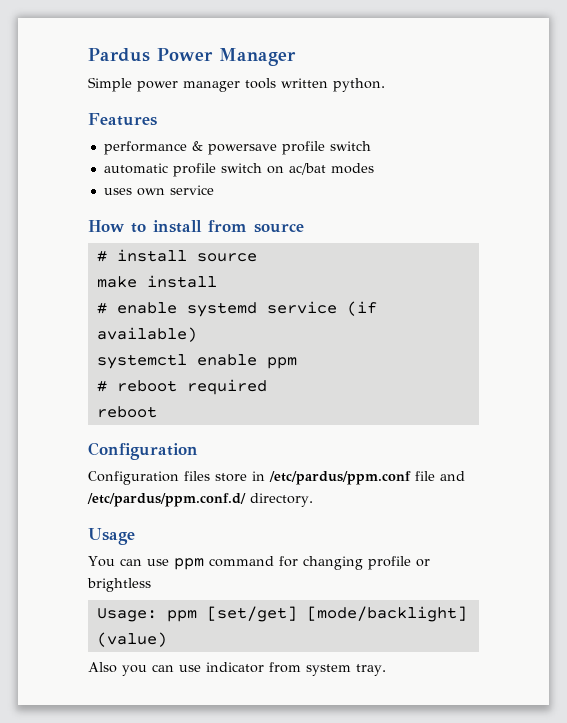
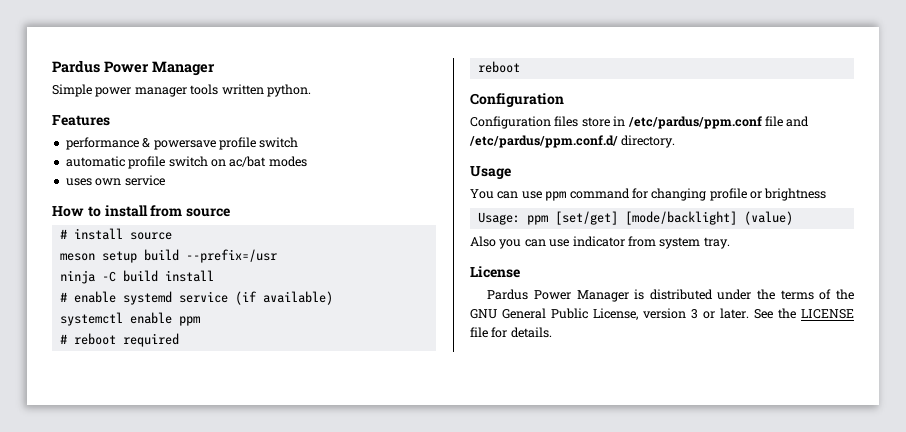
- make install
+ meson setup build --prefix=/usr
+ ninja -C build install
- You can use ppm command for changing profile or brightless
+ You can use ppm command for changing profile or brightness
+ License
+ Pardus Power Manager is distributed under the terms of the GNU General Public License, version 3 or later. See the LICENSE file for details.

